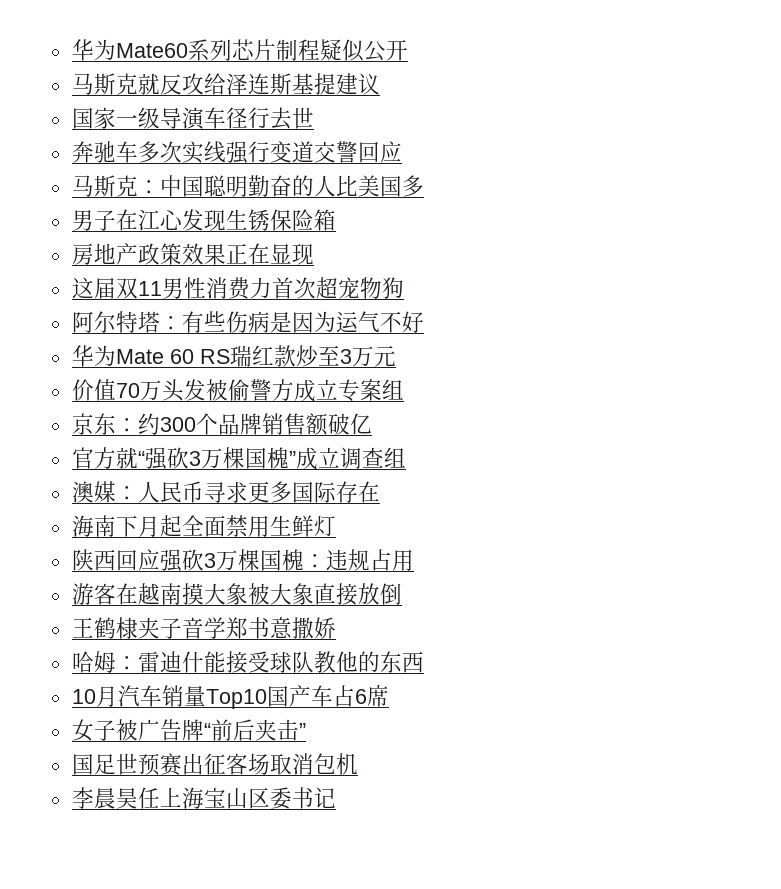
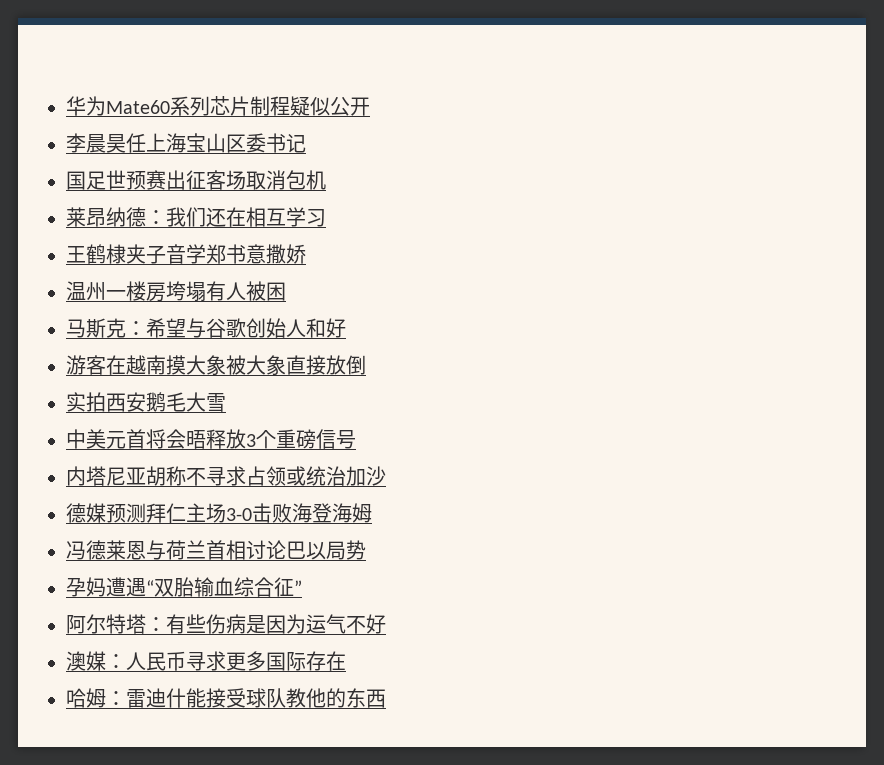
- 马斯克就反攻给泽连斯基提建议
- 国家一级导演车径行去世
- 奔驰车多次实线强行变道交警回应
- 马斯克：中国聪明勤奋的人比美国多
- 男子在江心发现生锈保险箱
- 房地产政策效果正在显现
- 这届双11男性消费力首次超宠物狗
+ 李晨昊任上海宝山区委书记
+ 国足世预赛出征客场取消包机
+ 莱昂纳德：我们还在相互学习
+ 王鹤棣夹子音学郑书意撒娇
+ 温州一楼房垮塌有人被困
+ 马斯克：希望与谷歌创始人和好
+ 游客在越南摸大象被大象直接放倒
+ 实拍西安鹅毛大雪
+ 中美元首将会晤释放3个重磅信号
+ 内塔尼亚胡称不寻求占领或统治加沙
+ 德媒预测拜仁主场3-0击败海登海姆
+ 冯德莱恩与荷兰首相讨论巴以局势
+ 孕妈遭遇“双胎输血综合征”
- 华为Mate 60 RS瑞红款炒至3万元
- 价值70万头发被偷警方成立专案组
- 京东：约300个品牌销售额破亿
- 官方就“强砍3万棵国槐”成立调查组
- 海南下月起全面禁用生鲜灯
- 陕西回应强砍3万棵国槐：违规占用
- 游客在越南摸大象被大象直接放倒
- 王鹤棣夹子音学郑书意撒娇
- 10月汽车销量Top10国产车占6席
- 女子被广告牌“前后夹击”
- 国足世预赛出征客场取消包机
- 李晨昊任上海宝山区委书记

